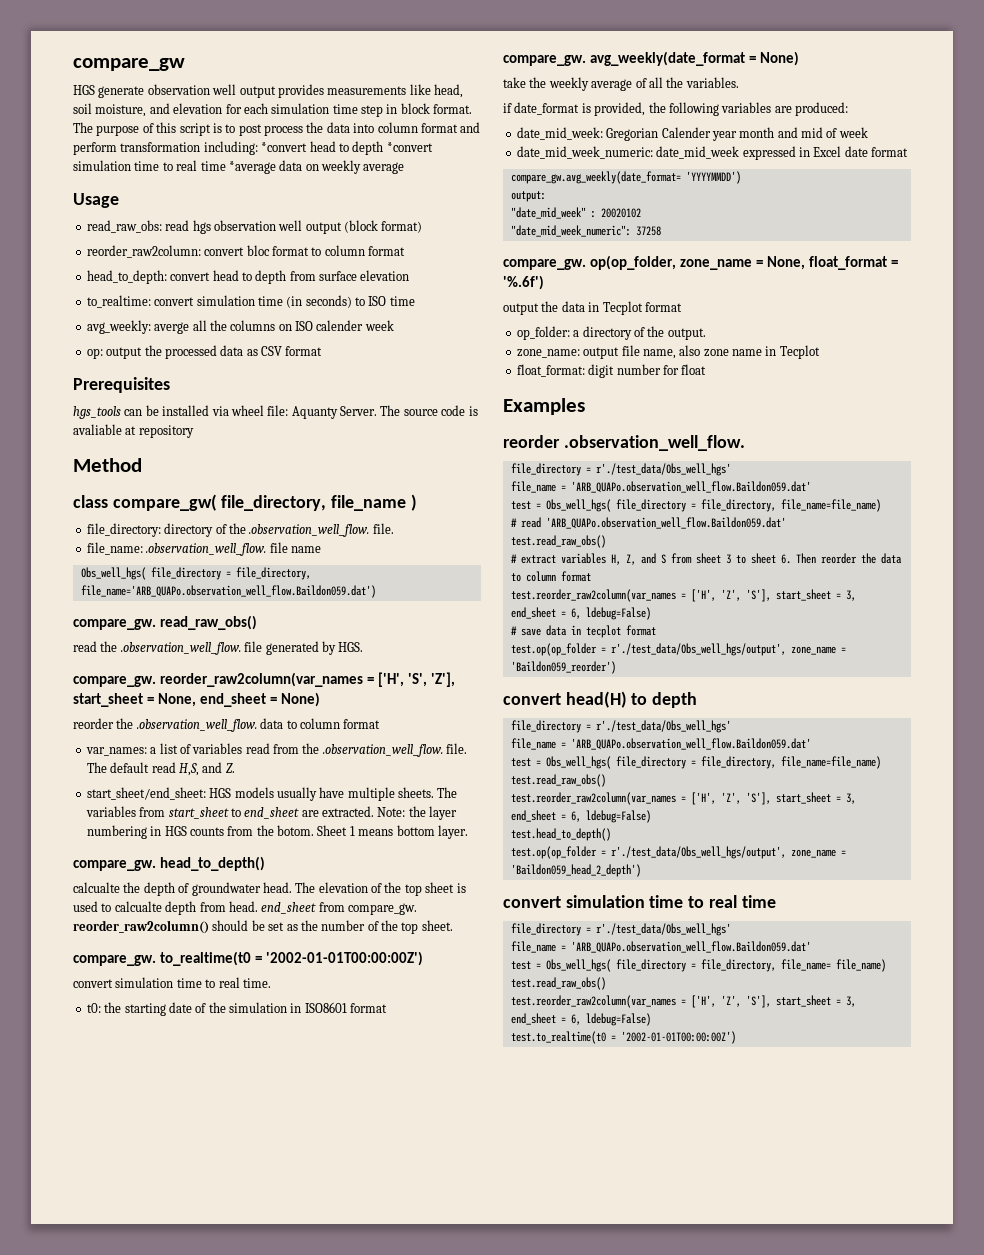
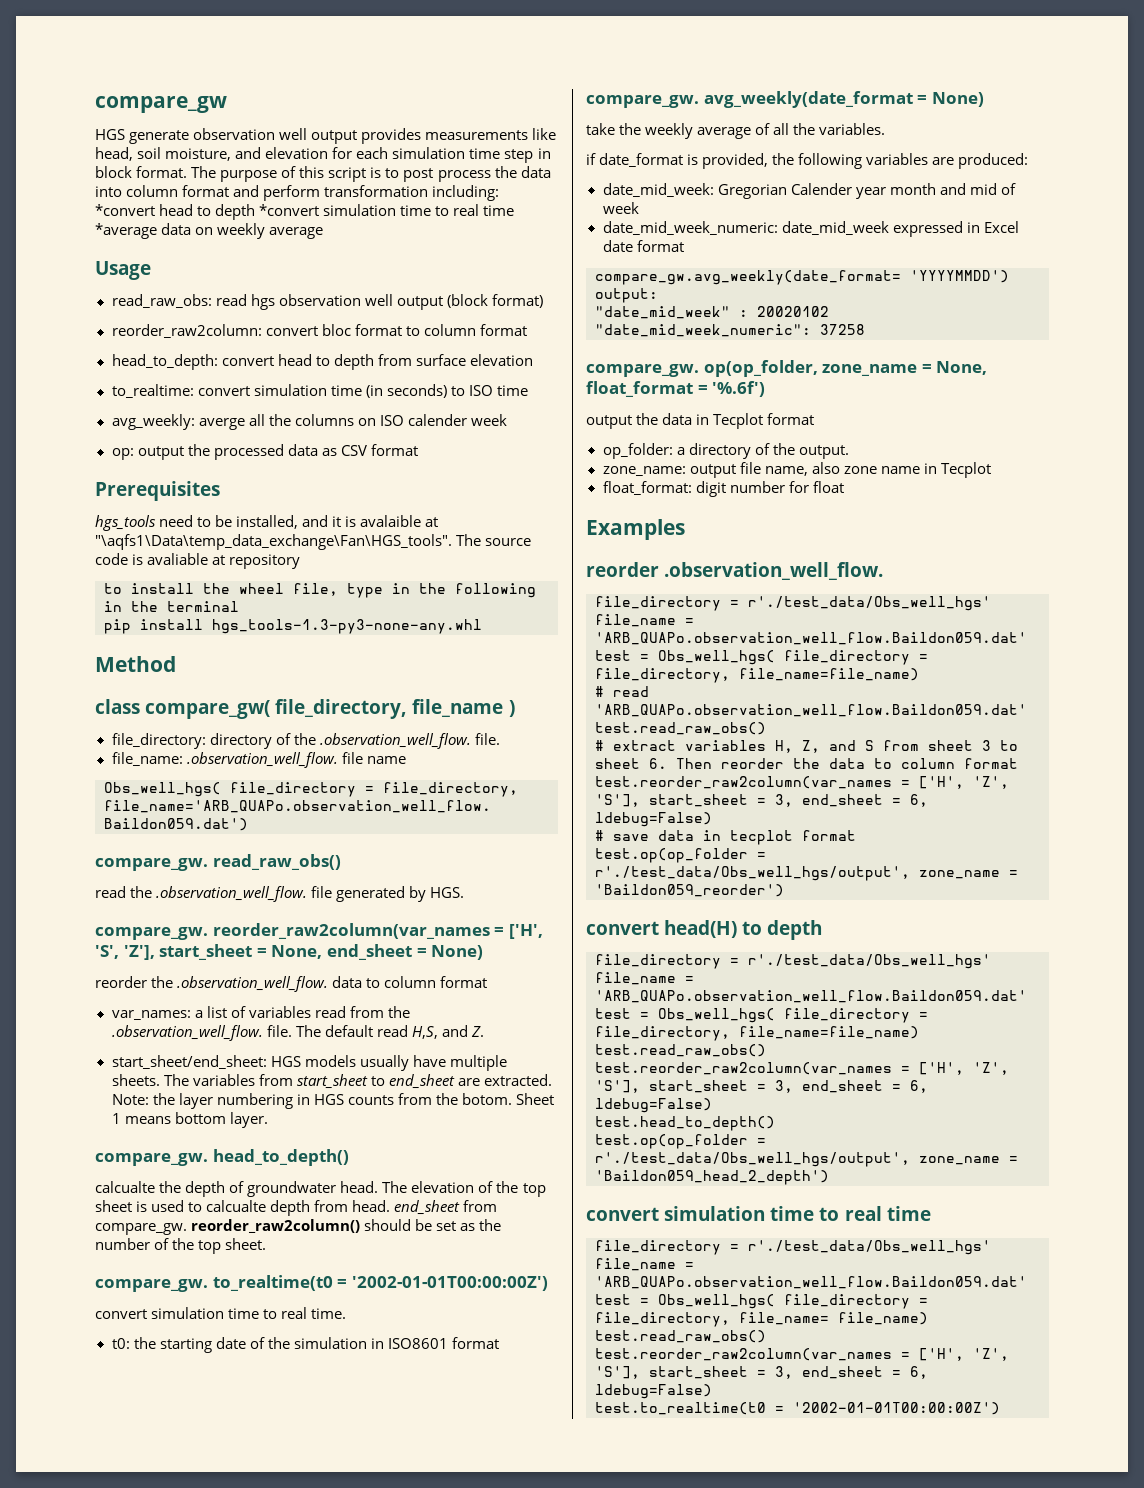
- hgs_tools can be installed via wheel file: Aquanty Server.
+ hgs_tools need to be installed, and it is avalaible at "\aqfs1\Data\temp_data_exchange\Fan\HGS_tools".
+ to install the wheel file, type in the following in the terminal
+ pip install hgs_tools-1.3-py3-none-any.whl

